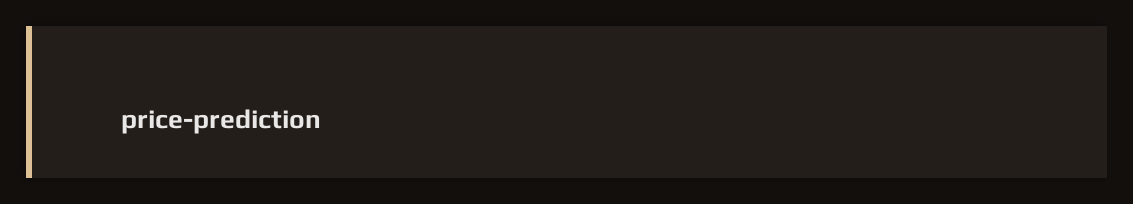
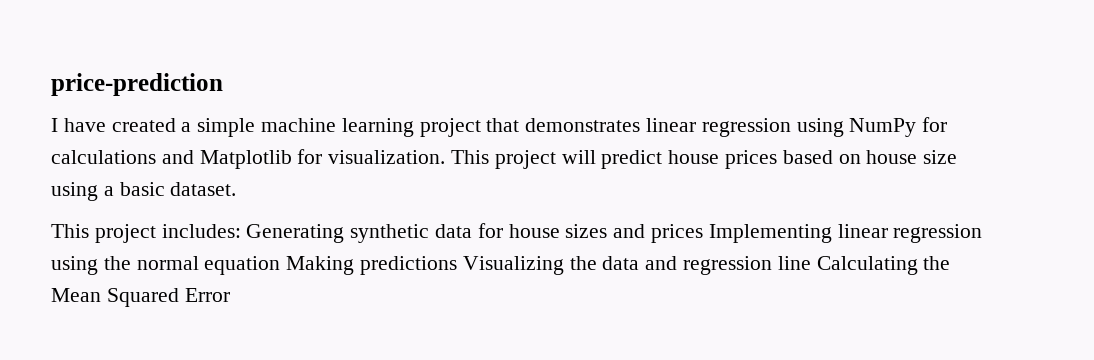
+ I have created a simple machine learning project that demonstrates linear regression using NumPy for calculations and Matplotlib for visualization. This project will predict house prices based on house size using a basic dataset.
+ This project includes: Generating synthetic data for house sizes and prices Implementing linear regression using the normal equation Making predictions Visualizing the data and regression line Calculating the Mean Squared Error

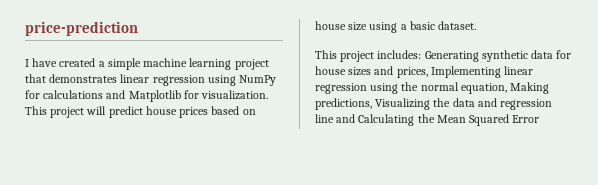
- This project includes: Generating synthetic data for house sizes and prices Implementing linear regression using the normal equation Making predictions Visualizing the data and regression line Calculating the Mean Squared Error
+ This project includes: Generating synthetic data for house sizes and prices, Implementing linear regression using the normal equation, Making predictions, Visualizing the data and regression line and Calculating the Mean Squared Error

